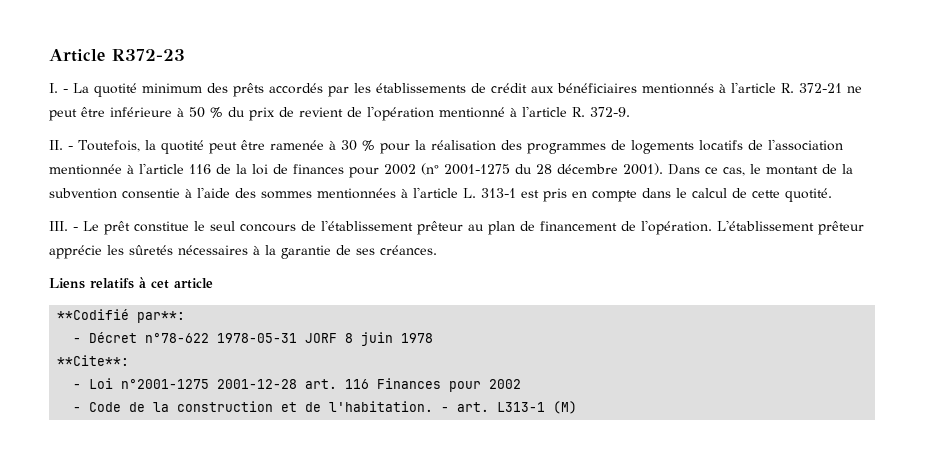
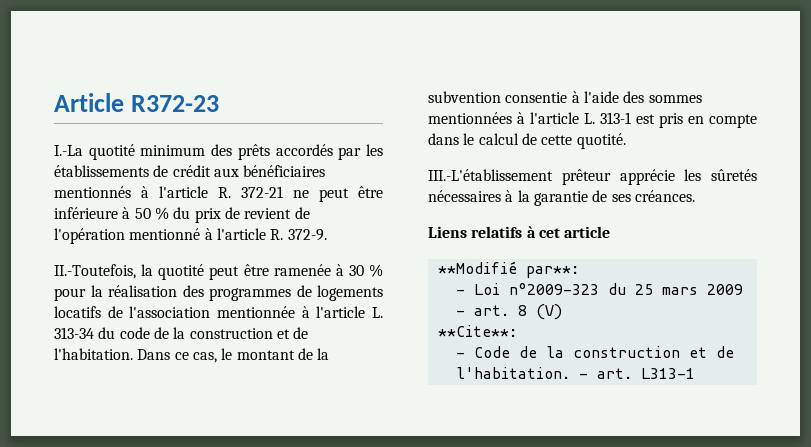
- I. - La quotité minimum des prêts accordés par les établissements de crédit aux bénéficiaires mentionnés à l'article R. 372-21 ne peut être inférieure à 50 % du prix de revient de l'opération mentionné à l'article R. 372-9.
+ I.-La quotité minimum des prêts accordés par les établissements de crédit aux bénéficiaires mentionnés à l'article R. 372-21 ne peut être inférieure à 50 % du prix de revient de l'opération mentionné à l'article R. 372-9.
- II. - Toutefois, la quotité peut être ramenée à 30 % pour la réalisation des programmes de logements locatifs de l'association mentionnée à l'article 116 de la loi de finances pour 2002 (n° 2001-1275 du 28 décembre 2001).
+ II.-Toutefois, la quotité peut être ramenée à 30 % pour la réalisation des programmes de logements locatifs de l'association mentionnée à l'article L. 313-34 du code de la construction et de l'habitation.
- III. - Le prêt constitue le seul concours de l'établissement prêteur au plan de financement de l'opération. L'établissement prêteur apprécie les sûretés nécessaires à la garantie de ses créances.
+ III.-L'établissement prêteur apprécie les sûretés nécessaires à la garantie de ses créances.
- **Codifié par**:
+ **Modifié par**:
- - Décret n°78-622 1978-05-31 JORF 8 juin 1978
+ - Loi n°2009-323 du 25 mars 2009 - art. 8 (V)
  **Cite**:
- - Loi n°2001-1275 2001-12-28 art. 116 Finances pour 2002
- - art. L313-1 (M)
+ - art. L313-1

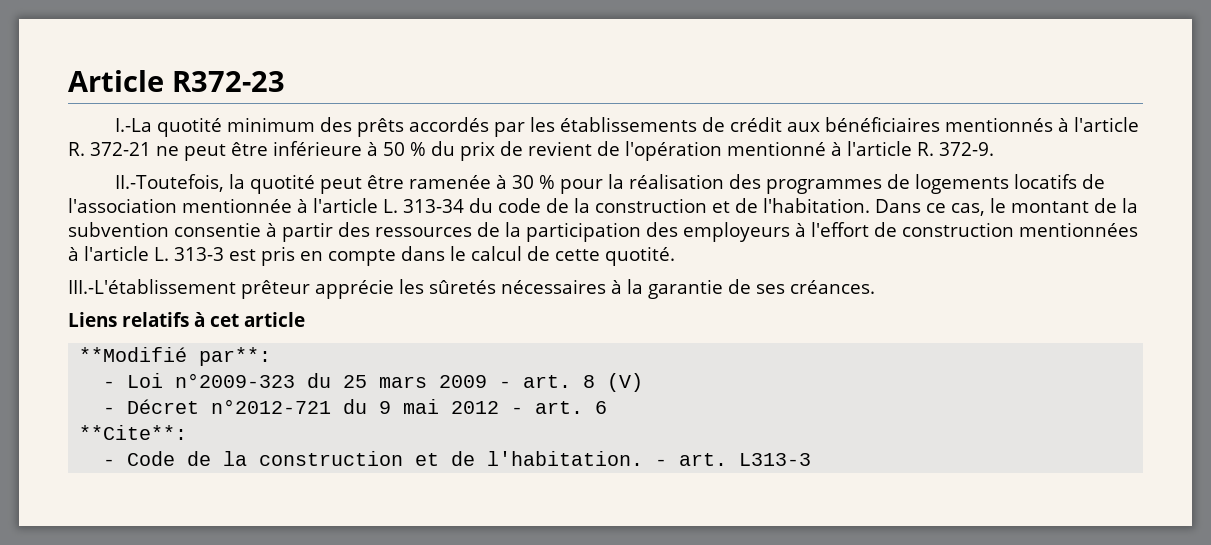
- Dans ce cas, le montant de la subvention consentie à l'aide des sommes mentionnées à l'article L. 313-1 est pris en compte dans le calcul de cette quotité.
+ Dans ce cas, le montant de la subvention consentie à partir des ressources de la participation des employeurs à l'effort de construction mentionnées à l'article L. 313-3 est pris en compte dans le calcul de cette quotité.
+ - Décret n°2012-721 du 9 mai 2012 - art. 6
- - art. L313-1
+ - art. L313-3

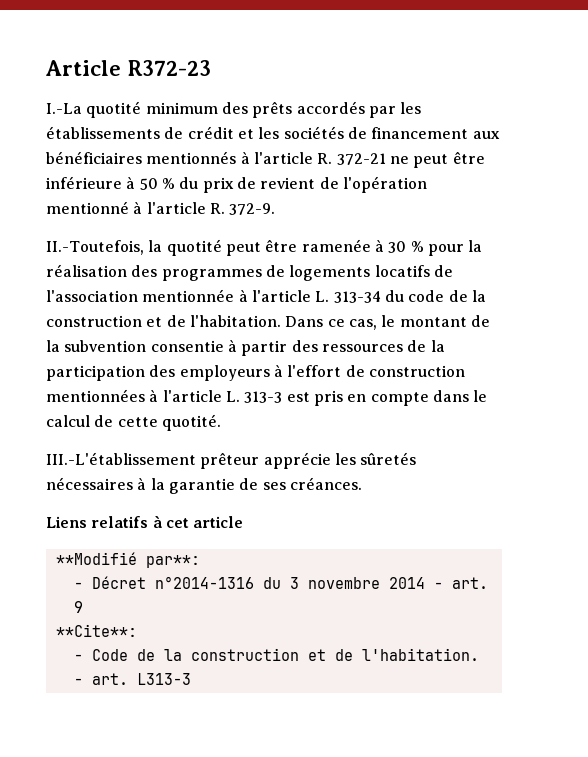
- I.-La quotité minimum des prêts accordés par les établissements de crédit aux bénéficiaires mentionnés à l'article R. 372-21 ne peut être inférieure à 50 % du prix de revient de l'opération mentionné à l'article R. 372-9.
+ I.-La quotité minimum des prêts accordés par les établissements de crédit et les sociétés de financement aux bénéficiaires mentionnés à l'article R. 372-21 ne peut être inférieure à 50 % du prix de revient de l'opération mentionné à l'article R. 372-9.
- - Loi n°2009-323 du 25 mars 2009 - art. 8 (V)
- - Décret n°2012-721 du 9 mai 2012 - art. 6
+ - Décret n°2014-1316 du 3 novembre 2014 - art. 9

